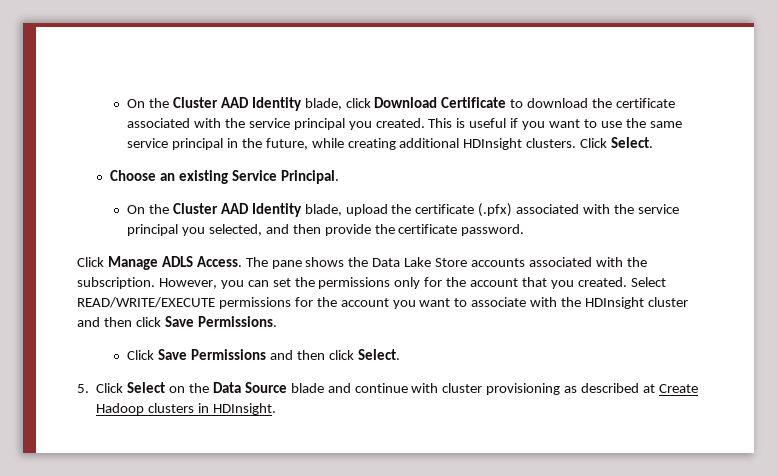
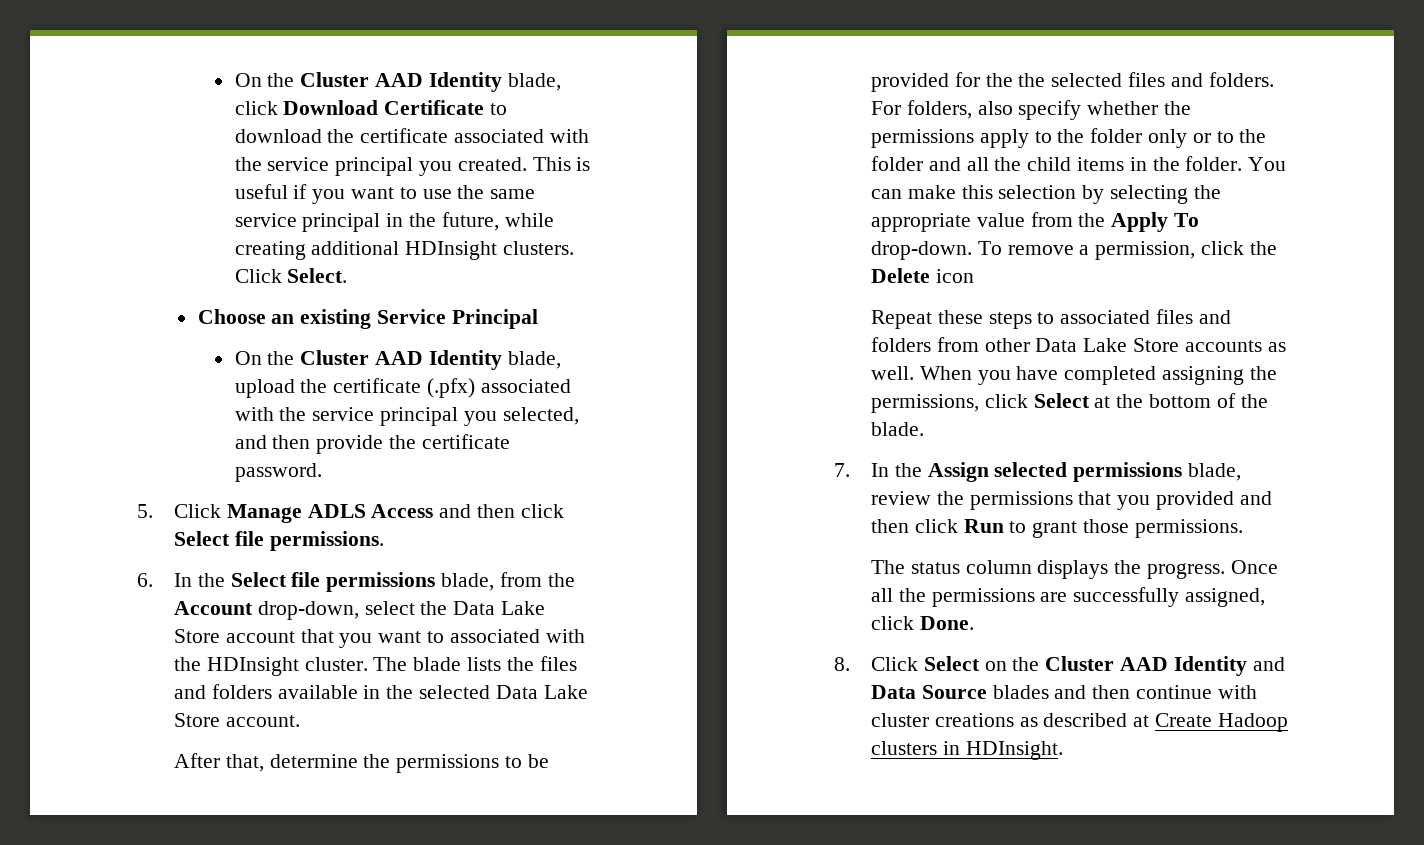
- Choose an existing Service Principal.
+ Choose an existing Service Principal
- Click Manage ADLS Access. The pane shows the Data Lake Store accounts associated with the subscription. However, you can set the permissions only for the account that you created. Select READ/WRITE/EXECUTE permissions for the account you want to associate with the HDInsight cluster and then click Save Permissions.
- Click Save Permissions and then click Select.
- 5. Click Select on the Data Source blade and continue with cluster provisioning as described at Create Hadoop clusters in HDInsight.
+ 5. Click Manage ADLS Access and then click Select file permissions.
+ 6. In the Select file permissions blade, from the Account drop-down, select the Data Lake Store account that you want to associated with the HDInsight cluster. The blade lists the files and folders available in the selected Data Lake Store account.
+ After that, determine the permissions to be provided for the the selected files and folders. For folders, also specify whether the permissions apply to the folder only or to the folder and all the child items in the folder. You can make this selection by selecting the appropriate value from the Apply To drop-down. To remove a permission, click the Delete icon
+ Repeat these steps to associated files and folders from other Data Lake Store accounts as well. When you have completed assigning the permissions, click Select at the bottom of the blade.
+ 7. In the Assign selected permissions blade, review the permissions that you provided and then click Run to grant those permissions.
+ The status column displays the progress. Once all the permissions are successfully assigned, click Done.
+ 8. Click Select on the Cluster AAD Identity and Data Source blades and then continue with cluster creations as described at Create Hadoop clusters in HDInsight.

